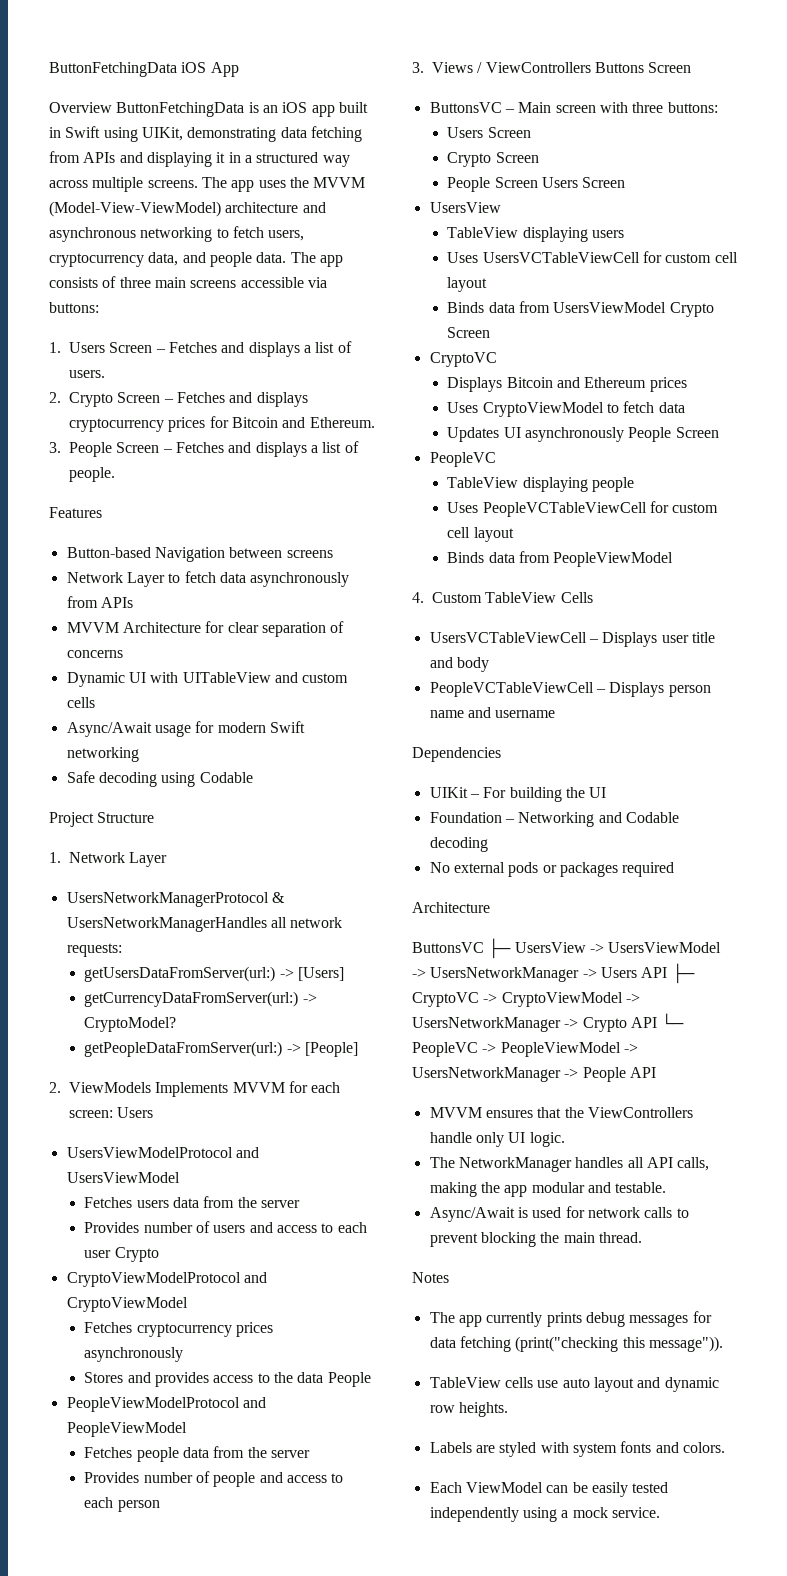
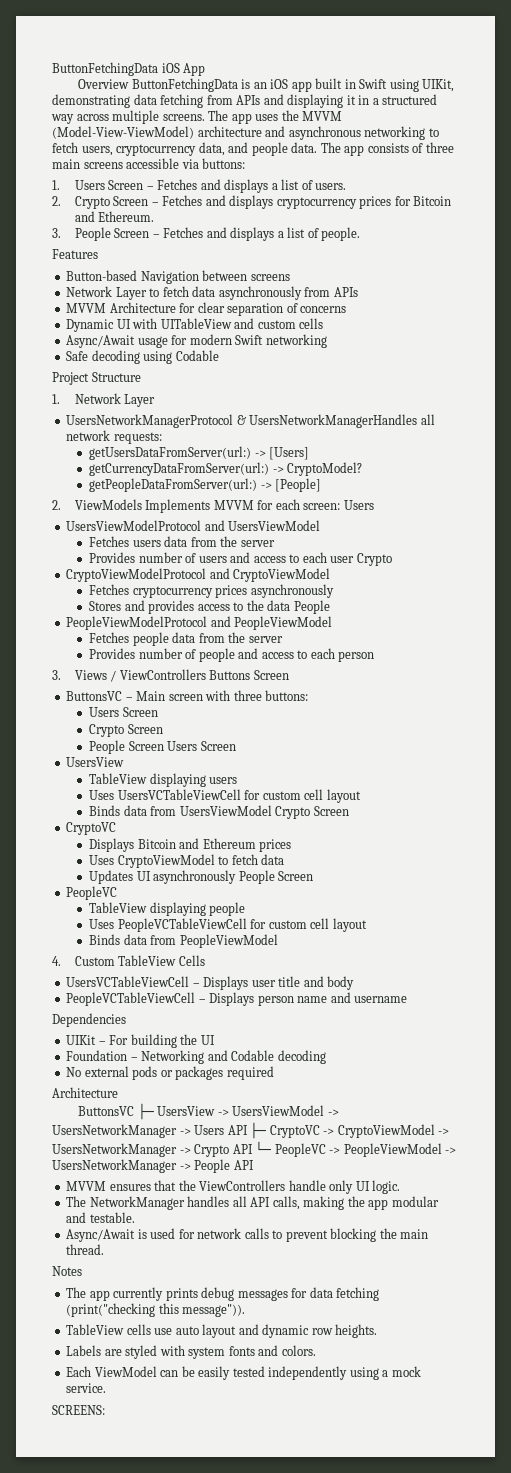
+ SCREENS:

